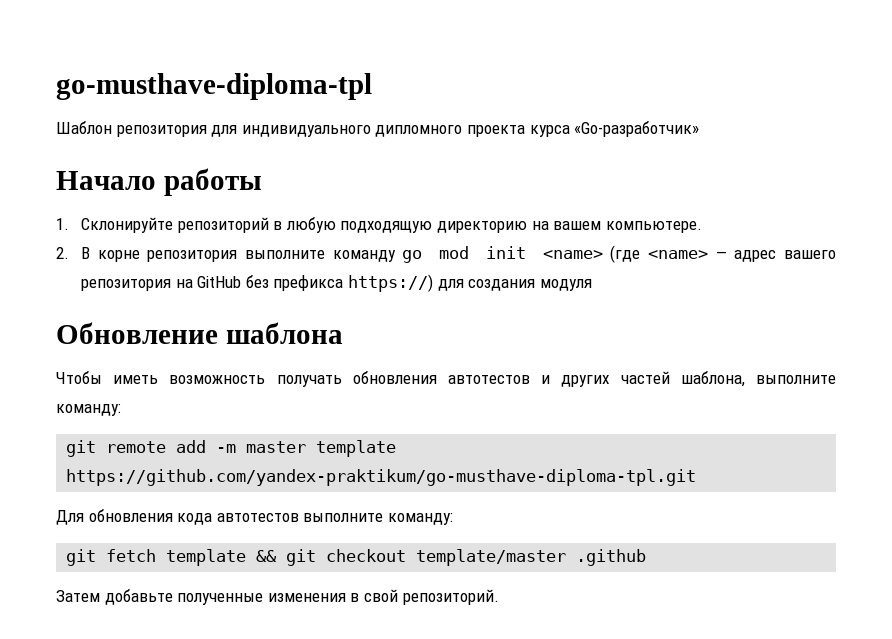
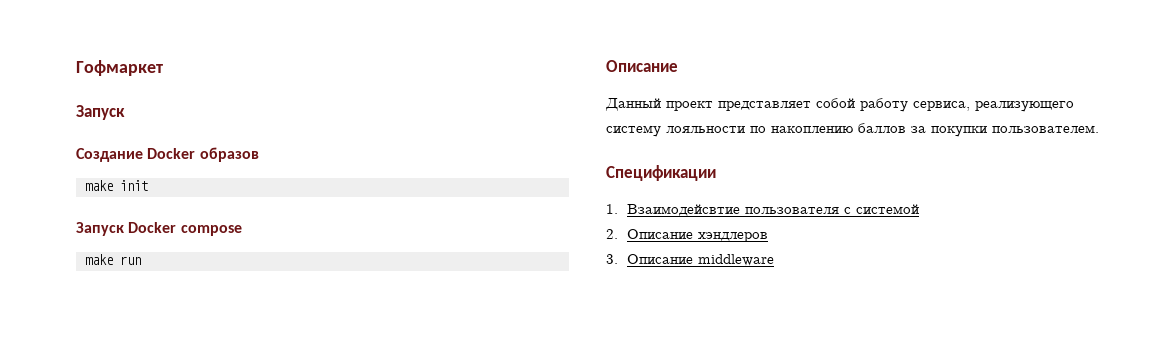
- go-musthave-diploma-tpl
- Шаблон репозитория для индивидуального дипломного проекта курса «Go-разработчик»
- Начало работы
- 1. Склонируйте репозиторий в любую подходящую директорию на вашем компьютере.
- 2. В корне репозитория выполните команду go mod init <name> (где <name> — адрес вашего репозитория на GitHub без префикса https://) для создания модуля
- Обновление шаблона
- Чтобы иметь возможность получать обновления автотестов и других частей шаблона, выполните команду:
- git remote add -m master template https://github.com/yandex-praktikum/go-musthave-diploma-tpl.git
- Для обновления кода автотестов выполните команду:
- git fetch template && git checkout template/master .github
- Затем добавьте полученные изменения в свой репозиторий.
+ Гофмаркет
+ Запуск
+ Создание Docker образов
+ make init
+ Запуск Docker compose
+ make run
+ Описание
+ Данный проект представляет собой работу сервиса, реализующего систему лояльности по накоплению баллов за покупки пользователем.
+ Спецификации
+ 1. Взаимодейсвтие пользователя с системой
+ 2. Описание хэндлеров
+ 3. Описание middleware

